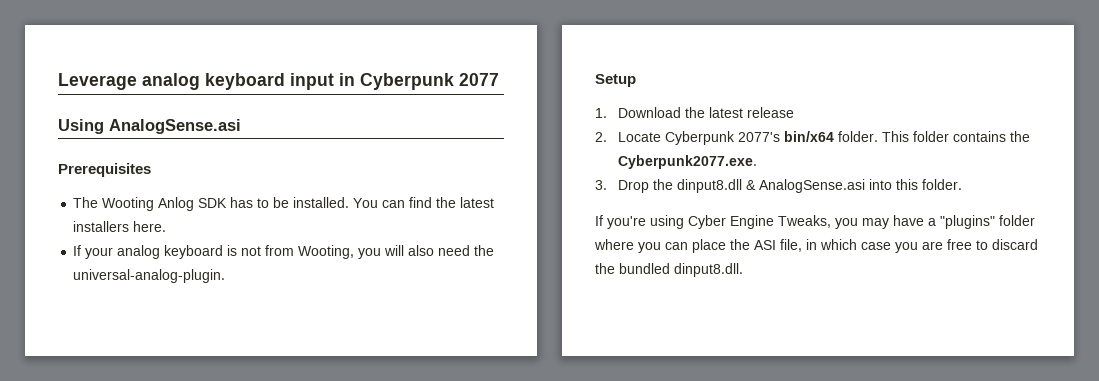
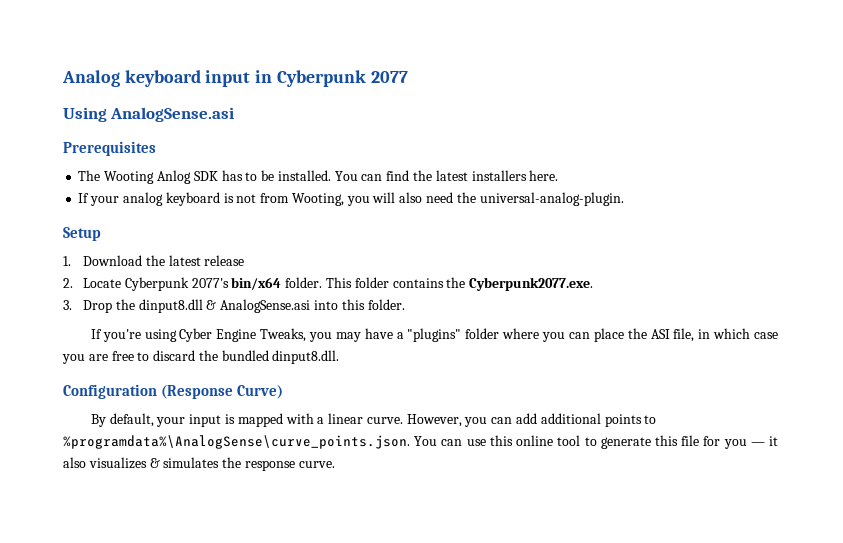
- Leverage analog keyboard input in Cyberpunk 2077
+ Analog keyboard input in Cyberpunk 2077
+ Configuration (Response Curve)
+ By default, your input is mapped with a linear curve. However, you can add additional points to %programdata%\AnalogSense\curve_points.json. You can use this online tool to generate this file for you — it also visualizes & simulates the response curve.

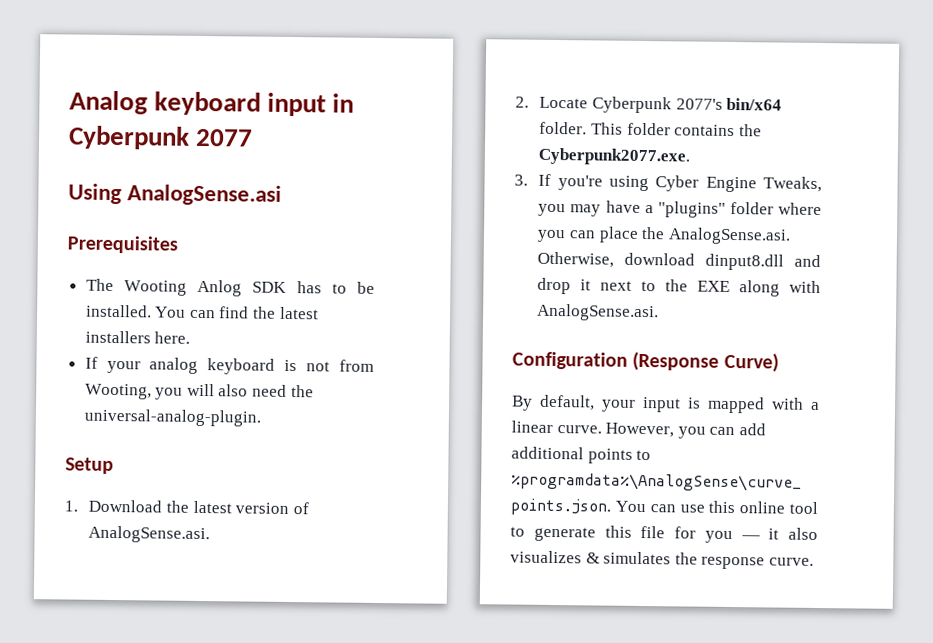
- 1. Download the latest release
+ 1. Download the latest version of AnalogSense.asi.
- 3. Drop the dinput8.dll & AnalogSense.asi into this folder.
- If you're using Cyber Engine Tweaks, you may have a "plugins" folder where you can place the ASI file, in which case you are free to discard the bundled dinput8.dll.
+ 3. If you're using Cyber Engine Tweaks, you may have a "plugins" folder where you can place the AnalogSense.asi. Otherwise, download dinput8.dll and drop it next to the EXE along with AnalogSense.asi.

